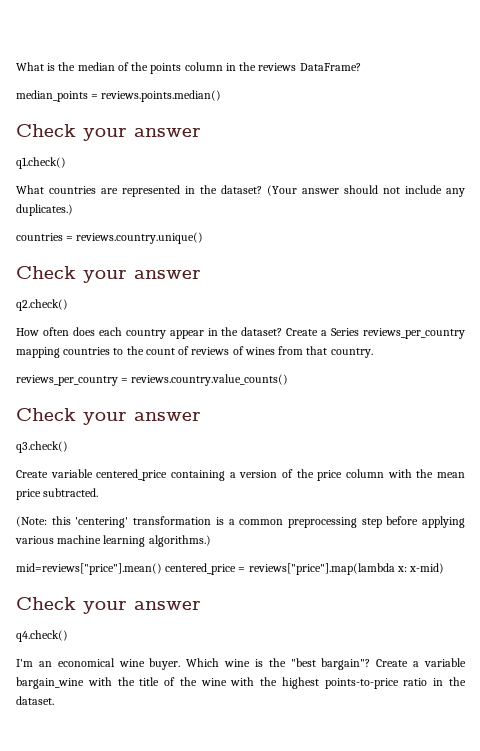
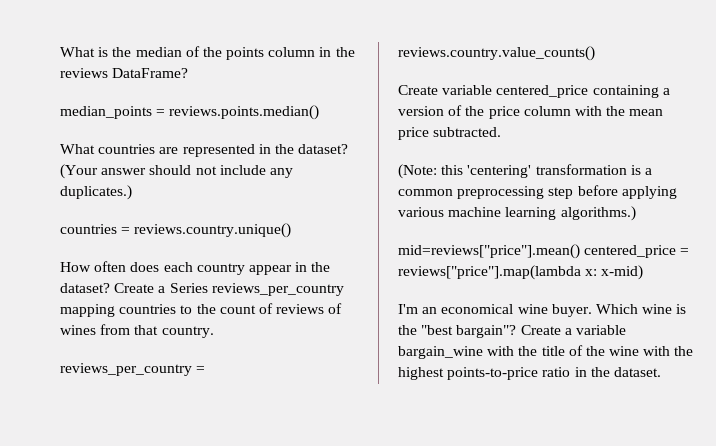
  median_points = reviews.points.median()
- Check your answer
- q1.check()
  countries = reviews.country.unique()
- Check your answer
- q2.check()
  reviews_per_country = reviews.country.value_counts()
- Check your answer
- q3.check()
  mid=reviews["price"].mean() centered_price = reviews["price"].map(lambda x: x-mid)
- Check your answer
- q4.check()

